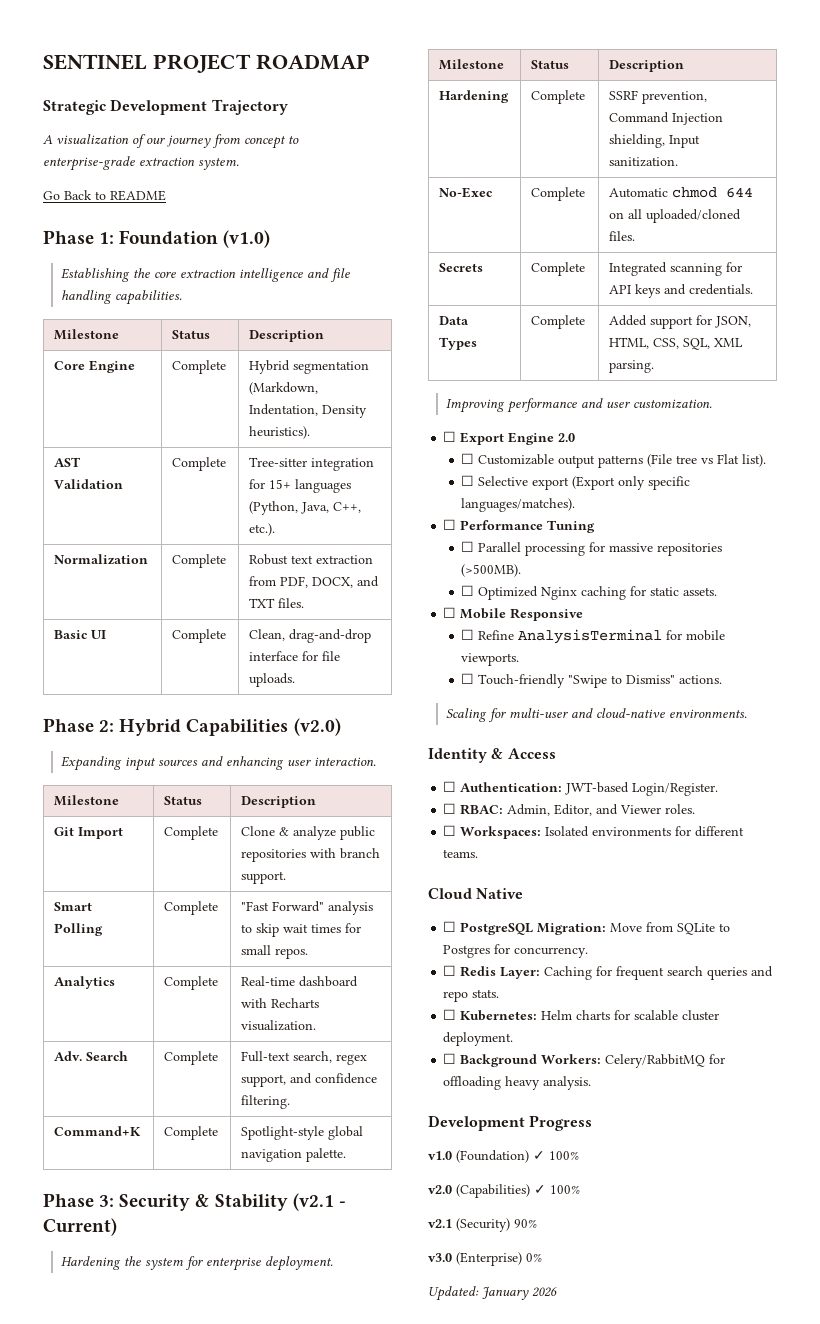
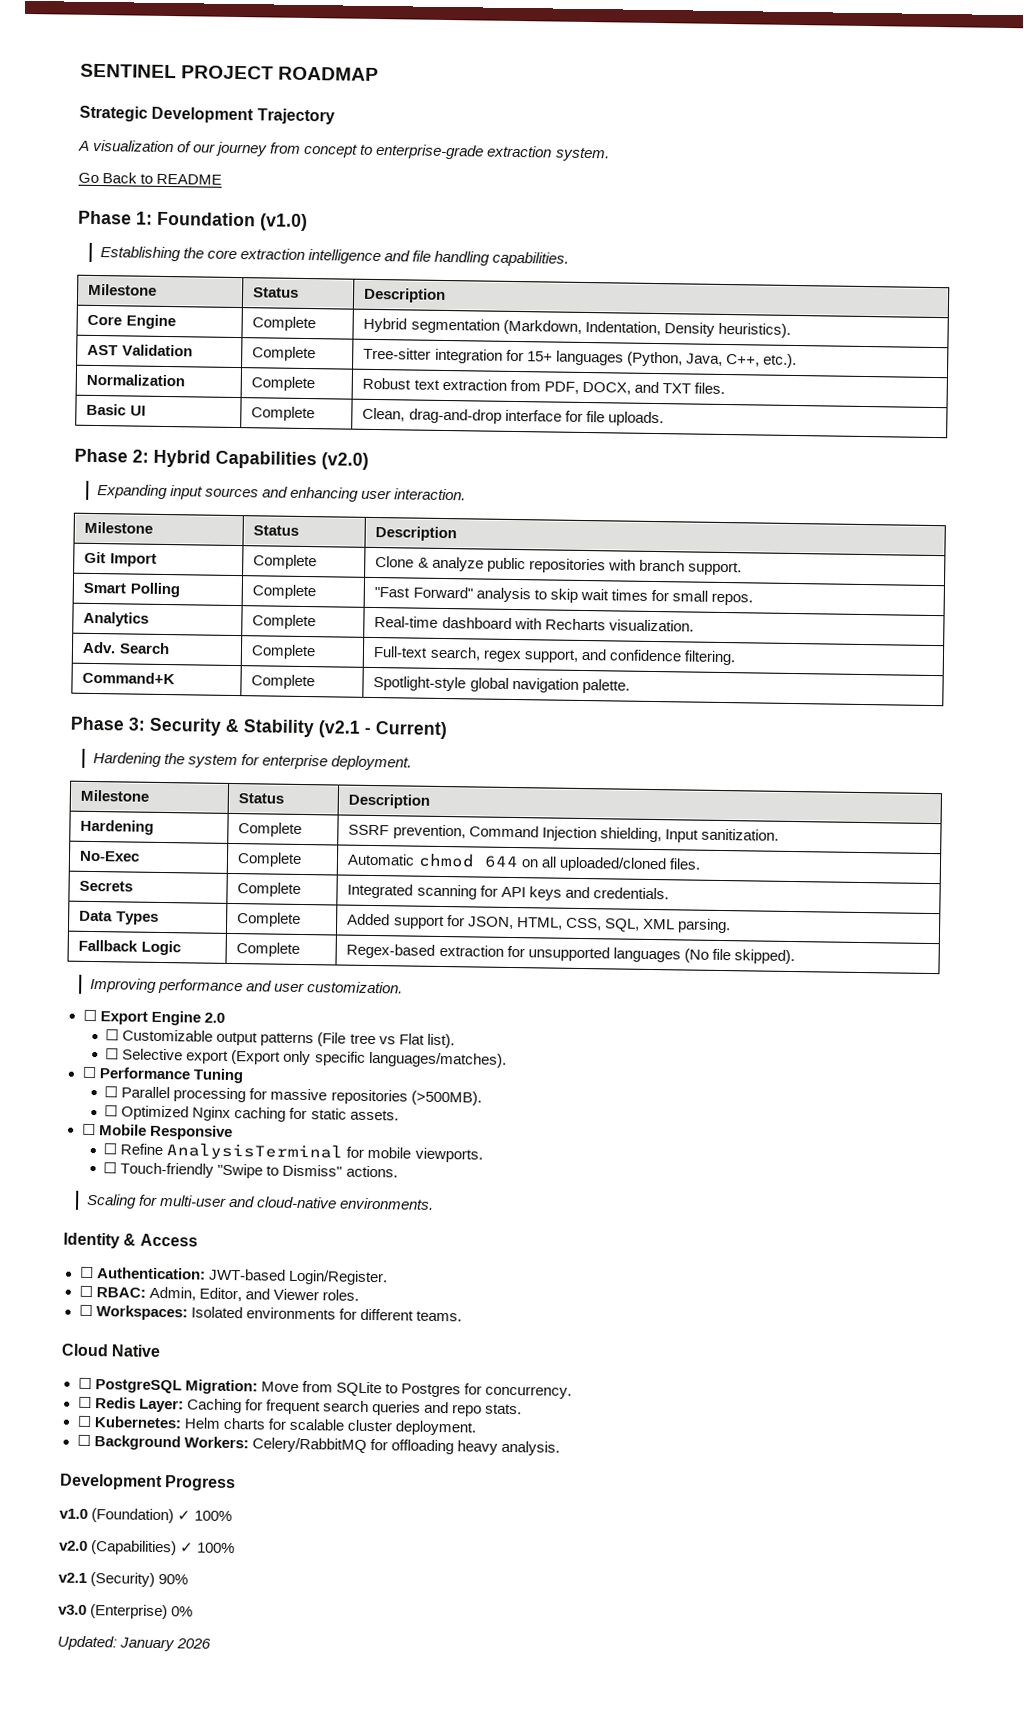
+ Fallback Logic | Complete | Regex-based extraction for unsupported languages (No file skipped).

